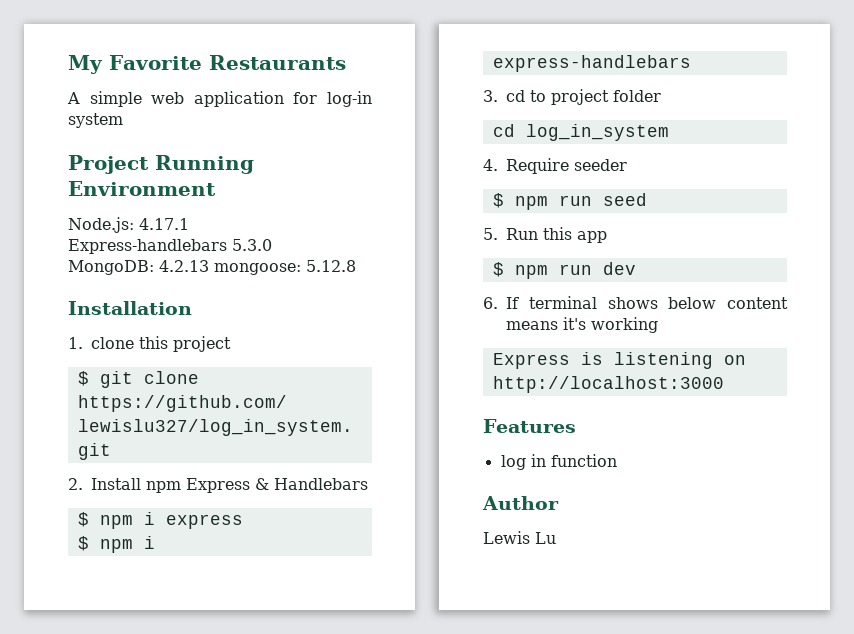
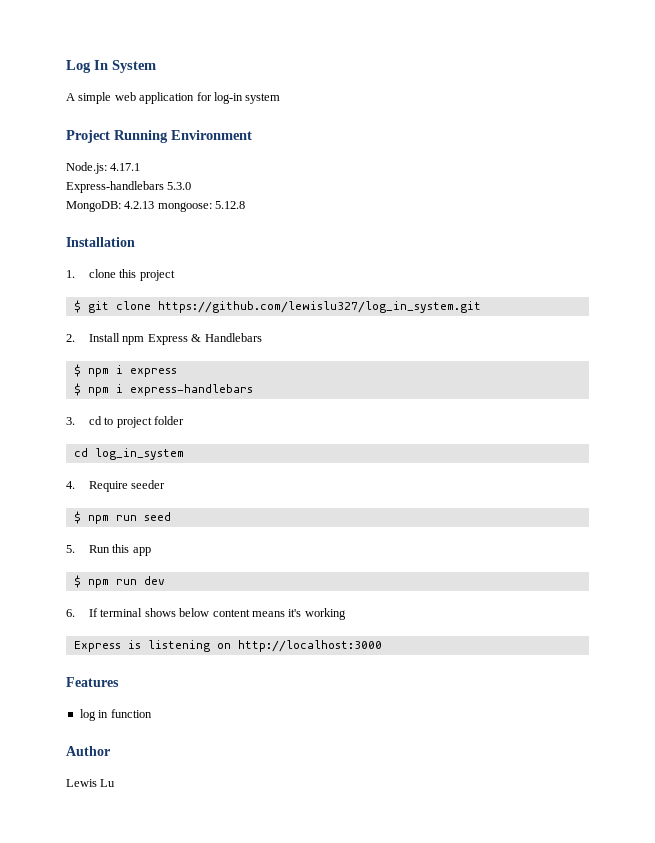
- My Favorite Restaurants
+ Log In System

